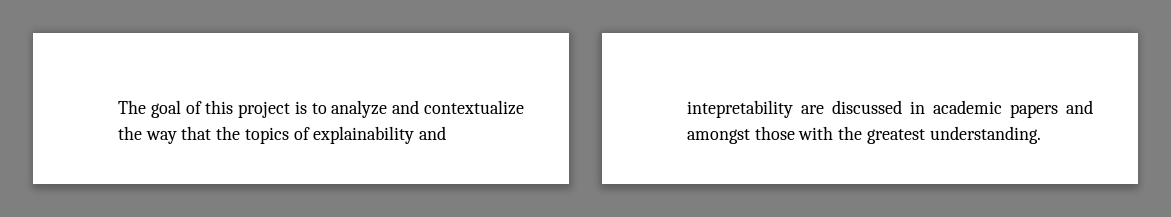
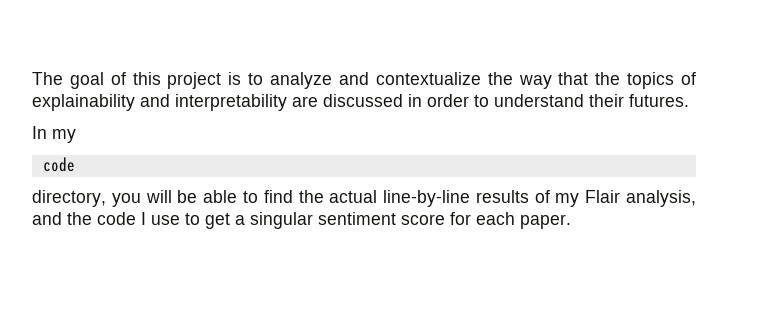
- The goal of this project is to analyze and contextualize the way that the topics of explainability and intepretability are discussed in academic papers and amongst those with the greatest understanding.
+ The goal of this project is to analyze and contextualize the way that the topics of explainability and interpretability are discussed in order to understand their futures.
+ In my
+ code
+ directory, you will be able to find the actual line-by-line results of my Flair analysis, and the code I use to get a singular sentiment score for each paper.

